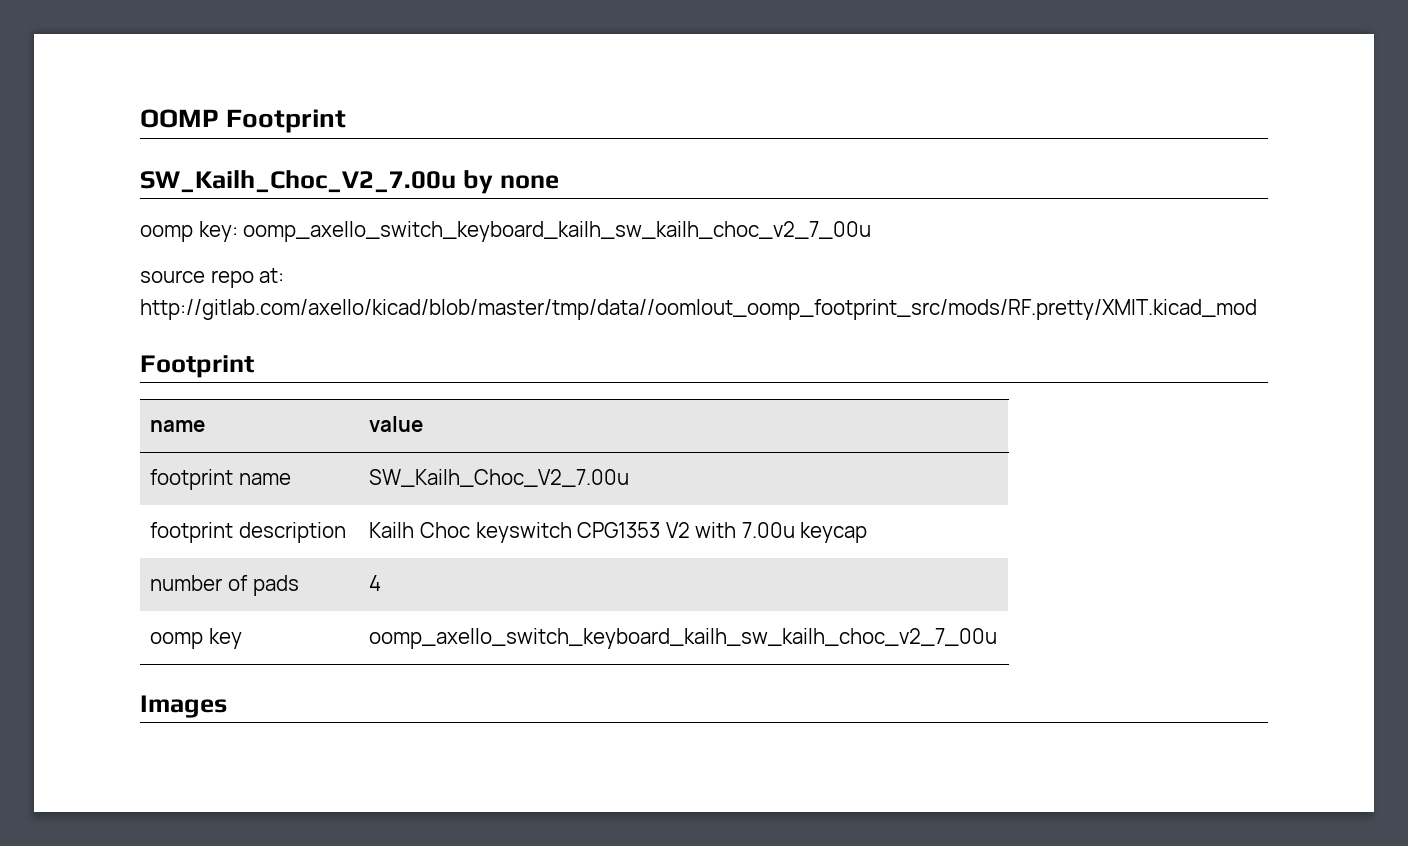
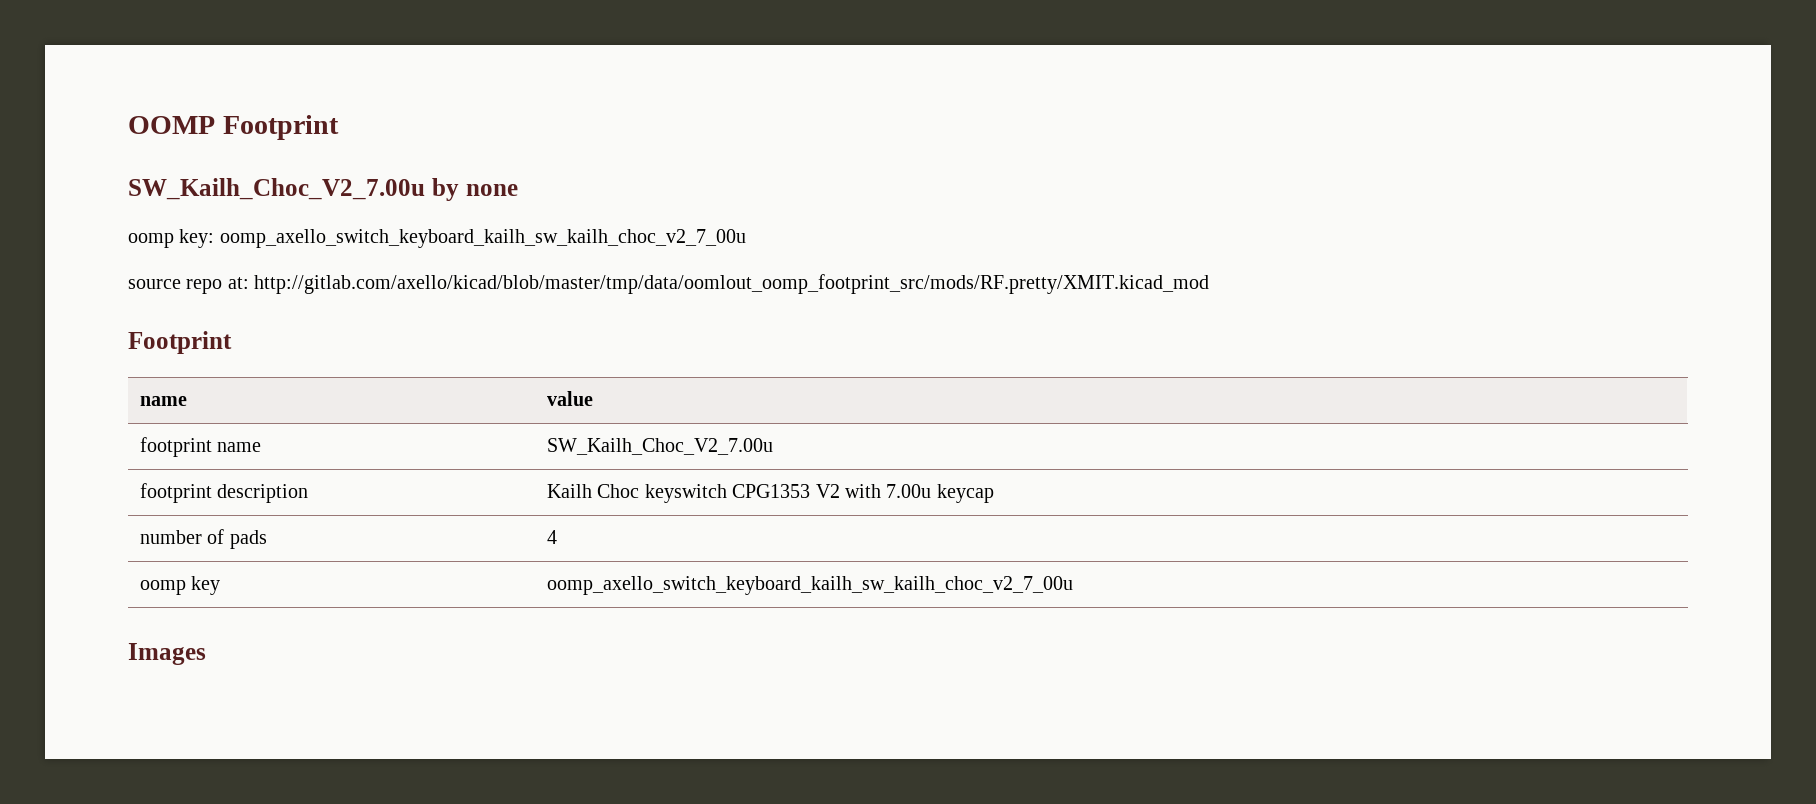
- source repo at: http://gitlab.com/axello/kicad/blob/master/tmp/data//oomlout_oomp_footprint_src/mods/RF.pretty/XMIT.kicad_mod
+ source repo at: http://gitlab.com/axello/kicad/blob/master/tmp/data/oomlout_oomp_footprint_src/mods/RF.pretty/XMIT.kicad_mod

